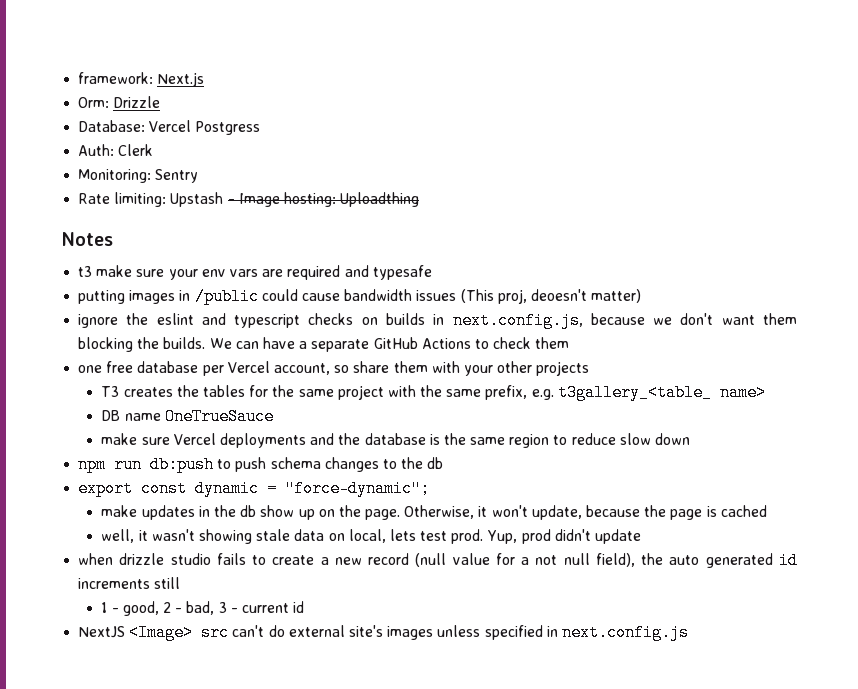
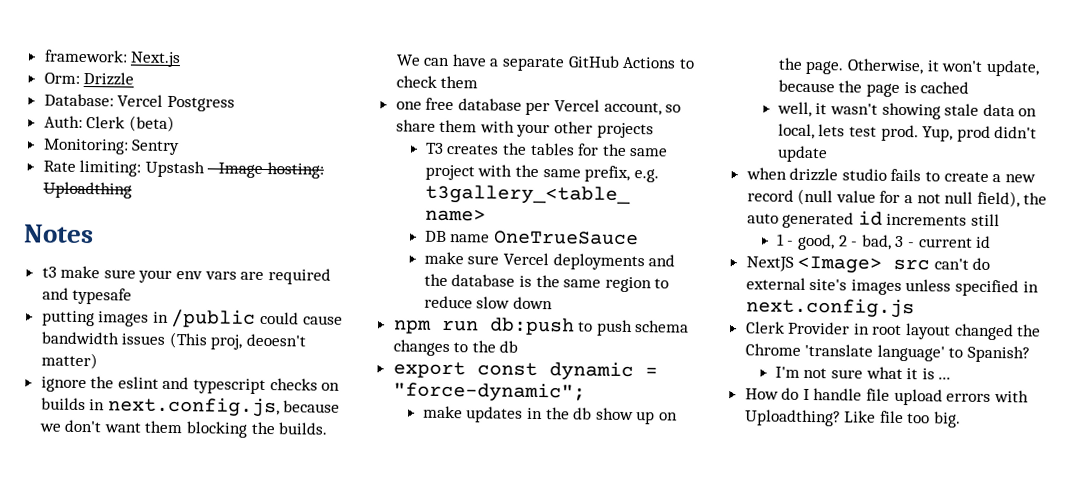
- Auth: Clerk
+ Auth: Clerk (beta)
+ Clerk Provider in root layout changed the Chrome 'translate language' to Spanish?
+ I'm not sure what it is ...
+ How do I handle file upload errors with Uploadthing? Like file too big.

